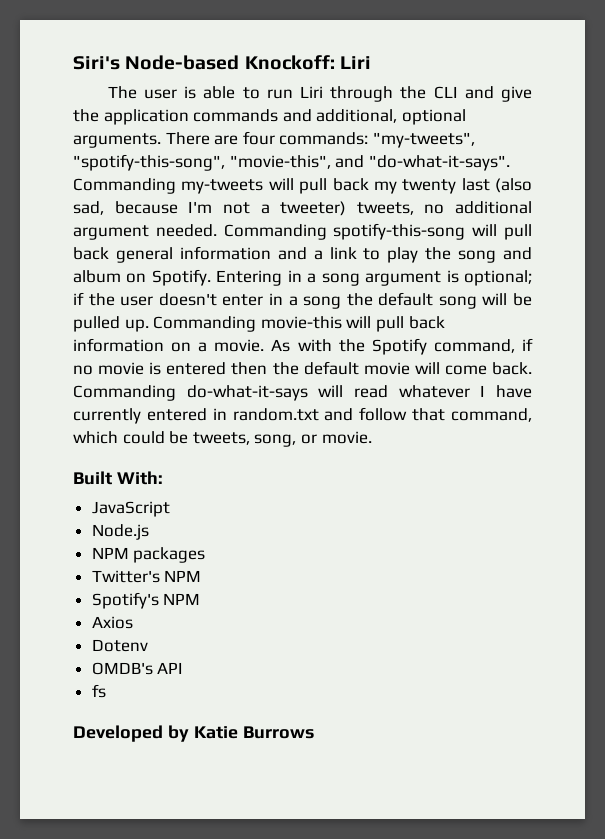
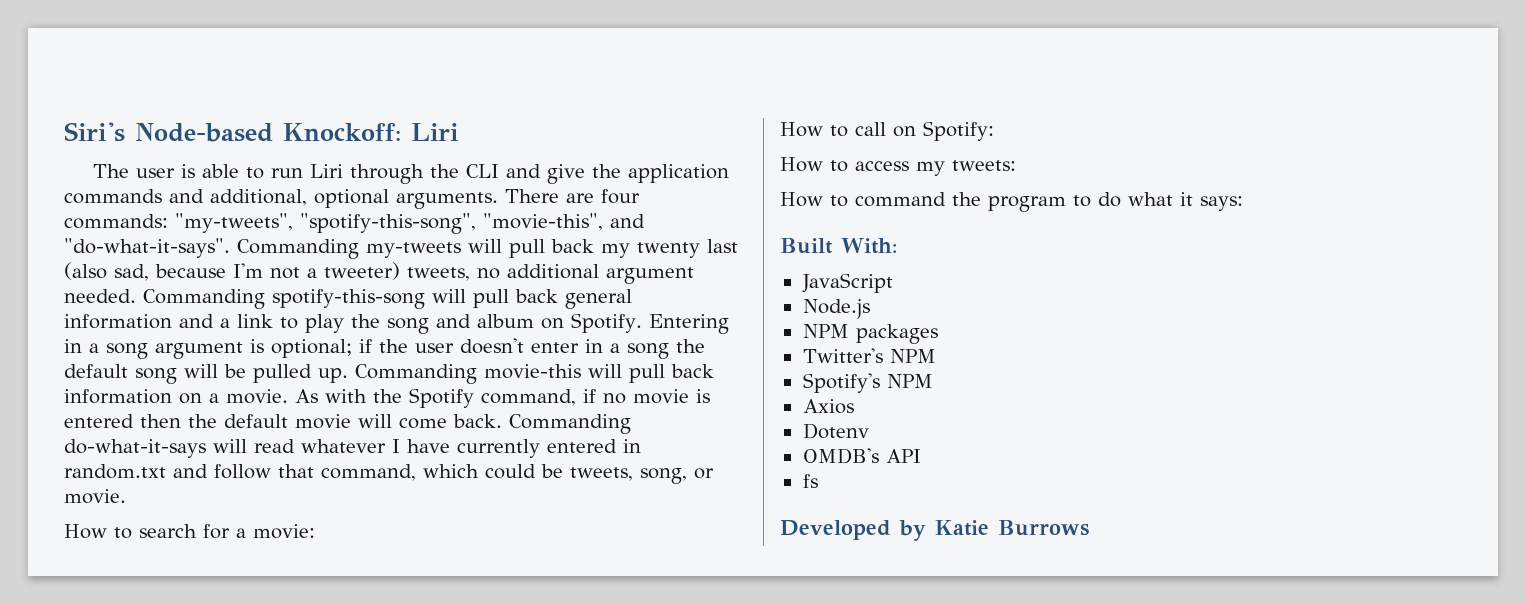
+ How to search for a movie:
+ How to call on Spotify:
+ How to access my tweets:
+ How to command the program to do what it says:

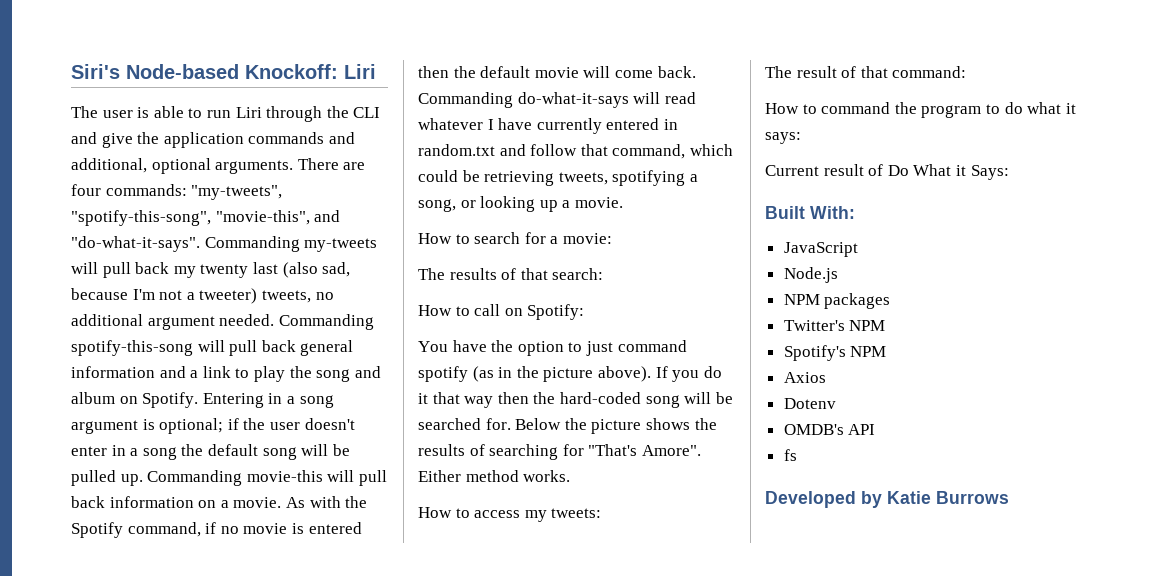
- Commanding do-what-it-says will read whatever I have currently entered in random.txt and follow that command, which could be tweets, song, or movie.
+ Commanding do-what-it-says will read whatever I have currently entered in random.txt and follow that command, which could be retrieving tweets, spotifying a song, or looking up a movie.
+ The results of that search:
+ You have the option to just command spotify (as in the picture above). If you do it that way then the hard-coded song will be searched for. Below the picture shows the results of searching for "That's Amore". Either method works.
+ The result of that command:
+ Current result of Do What it Says:

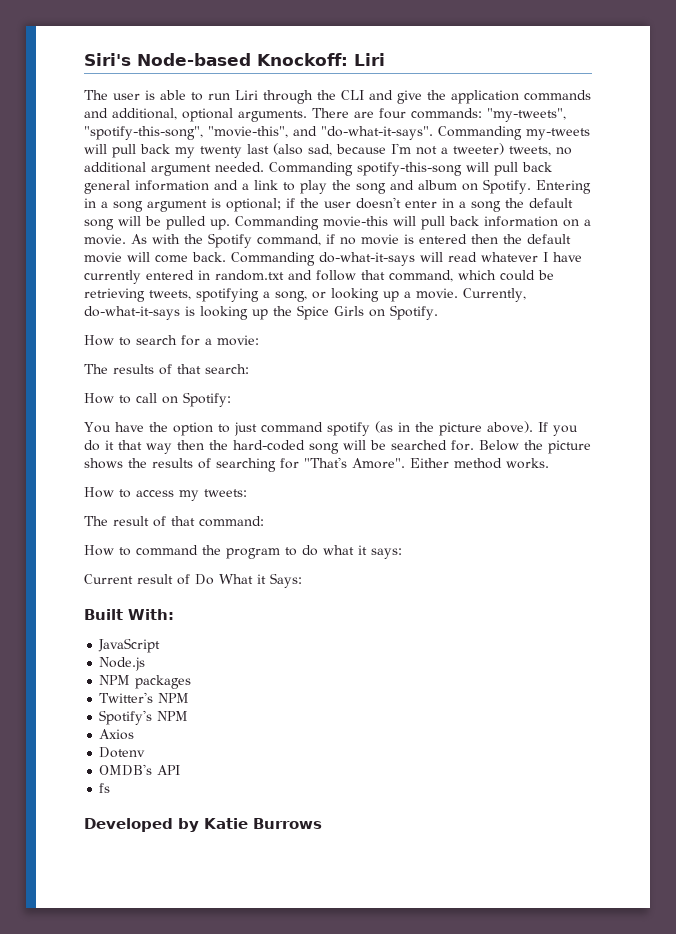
+ Currently, do-what-it-says is looking up the Spice Girls on Spotify.

